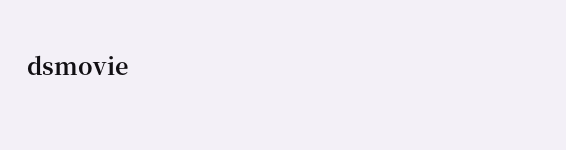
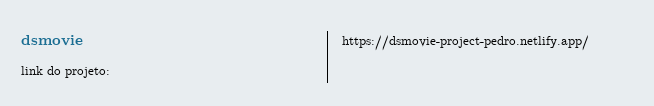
+ link do projeto: https://dsmovie-project-pedro.netlify.app/

